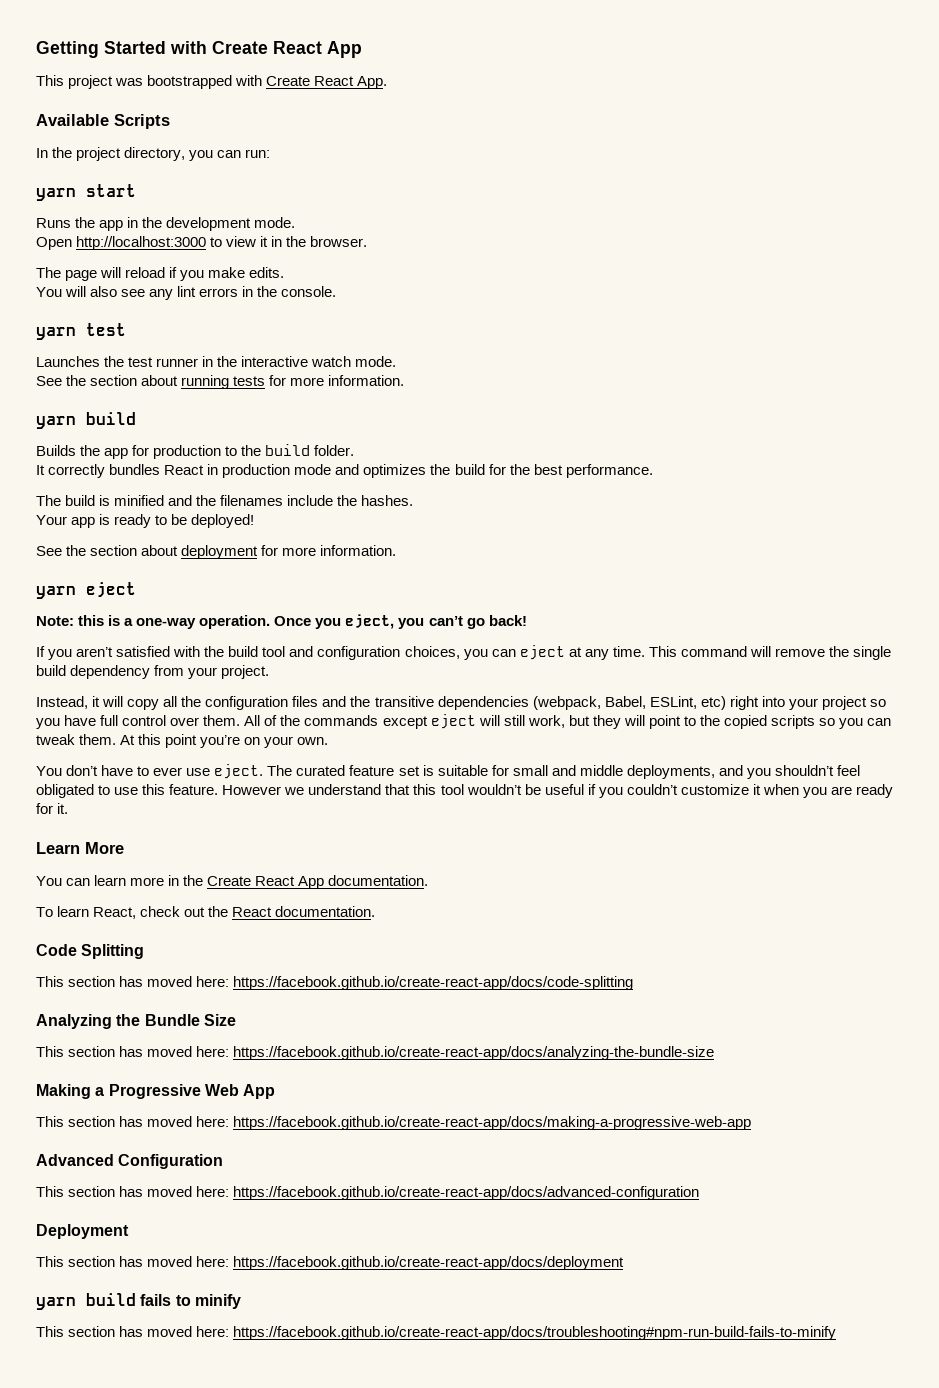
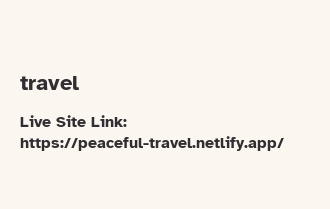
- Getting Started with Create React App
- This project was bootstrapped with Create React App.
- Available Scripts
- In the project directory, you can run:
- yarn start
- Runs the app in the development mode.
- Open http://localhost:3000 to view it in the browser.
- The page will reload if you make edits.
- You will also see any lint errors in the console.
- yarn test
- Launches the test runner in the interactive watch mode.
- See the section about running tests for more information.
- yarn build
- Builds the app for production to the build folder.
- It correctly bundles React in production mode and optimizes the build for the best performance.
- The build is minified and the filenames include the hashes.
- Your app is ready to be deployed!
- See the section about deployment for more information.
- yarn eject
- Note: this is a one-way operation. Once you eject, you can’t go back!
- If you aren’t satisfied with the build tool and configuration choices, you can eject at any time. This command will remove the single build dependency from your project.
- Instead, it will copy all the configuration files and the transitive dependencies (webpack, Babel, ESLint, etc) right into your project so you have full control over them. All of the commands except eject will still work, but they will point to the copied scripts so you can tweak them. At this point you’re on your own.
- You don’t have to ever use eject. The curated feature set is suitable for small and middle deployments, and you shouldn’t feel obligated to use this feature. However we understand that this tool wouldn’t be useful if you couldn’t customize it when you are ready for it.
- Learn More
- You can learn more in the Create React App documentation.
- To learn React, check out the React documentation.
- Code Splitting
- This section has moved here: https://facebook.github.io/create-react-app/docs/code-splitting
- Analyzing the Bundle Size
- This section has moved here: https://facebook.github.io/create-react-app/docs/analyzing-the-bundle-size
- Making a Progressive Web App
- This section has moved here: https://facebook.github.io/create-react-app/docs/making-a-progressive-web-app
- Advanced Configuration
- This section has moved here: https://facebook.github.io/create-react-app/docs/advanced-configuration
- Deployment
- This section has moved here: https://facebook.github.io/create-react-app/docs/deployment
- yarn build fails to minify
- This section has moved here: https://facebook.github.io/create-react-app/docs/troubleshooting#npm-run-build-fails-to-minify
+ travel
+ Live Site Link: https://peaceful-travel.netlify.app/

